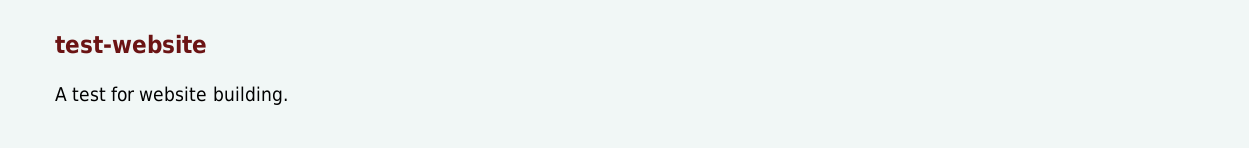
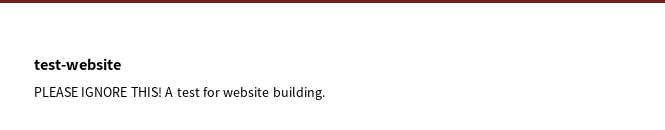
+ PLEASE IGNORE THIS!

